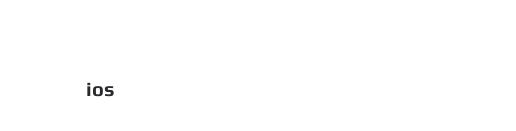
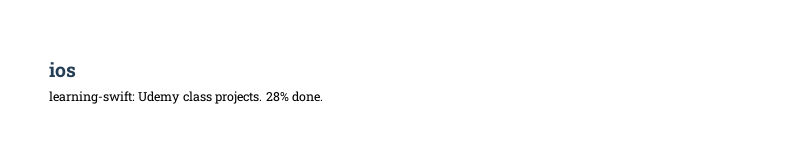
+ learning-swift: Udemy class projects. 28% done.

